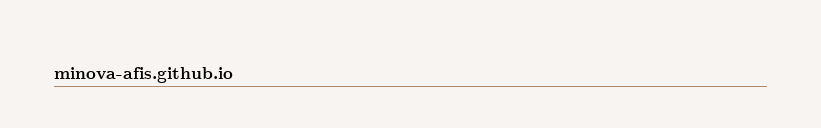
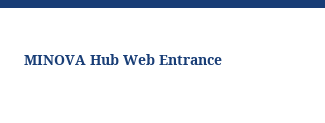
- minova-afis.github.io
+ MINOVA Hub Web Entrance

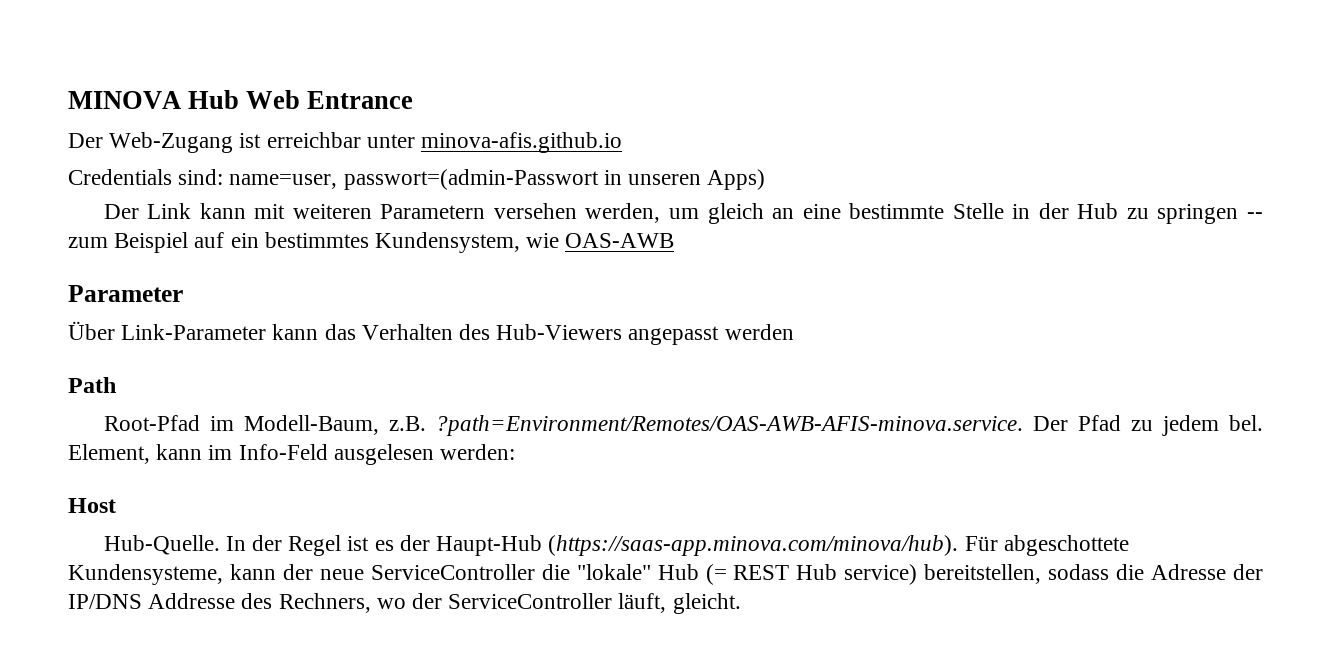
+ Der Web-Zugang ist erreichbar unter minova-afis.github.io
+ Credentials sind: name=user, passwort=(admin-Passwort in unseren Apps)
+ Der Link kann mit weiteren Parametern versehen werden, um gleich an eine bestimmte Stelle in der Hub zu springen -- zum Beispiel auf ein bestimmtes Kundensystem, wie OAS-AWB
+ Parameter
+ Über Link-Parameter kann das Verhalten des Hub-Viewers angepasst werden
+ Path
+ Root-Pfad im Modell-Baum, z.B. ?path=Environment/Remotes/OAS-AWB-AFIS-minova.service. Der Pfad zu jedem bel. Element, kann im Info-Feld ausgelesen werden:
+ Host
+ Hub-Quelle. In der Regel ist es der Haupt-Hub (https://saas-app.minova.com/minova/hub). Für abgeschottete Kundensysteme, kann der neue ServiceController die "lokale" Hub (= REST Hub service) bereitstellen, sodass die Adresse der IP/DNS Addresse des Rechners, wo der ServiceController läuft, gleicht.

